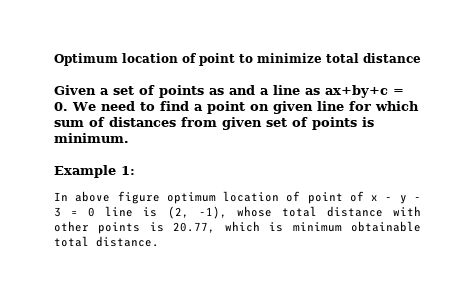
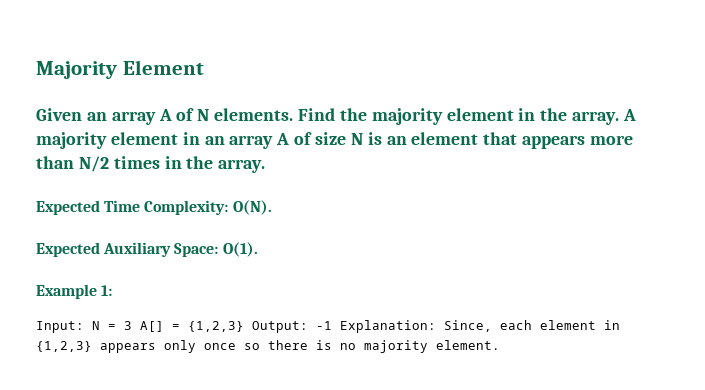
- Optimum location of point to minimize total distance
- Given a set of points as and a line as ax+by+c = 0. We need to find a point on given line for which sum of distances from given set of points is minimum.
+ Majority Element
+ Given an array A of N elements. Find the majority element in the array. A majority element in an array A of size N is an element that appears more than N/2 times in the array.
+ Expected Time Complexity: O(N).
+ Expected Auxiliary Space: O(1).
  Example 1:
- In above figure optimum location of point of x - y - 3 = 0 line is (2, -1), whose total distance with other points is 20.77, which is minimum obtainable total distance.
+ Input: N = 3 A[] = {1,2,3} Output: -1 Explanation: Since, each element in {1,2,3} appears only once so there is no majority element.

